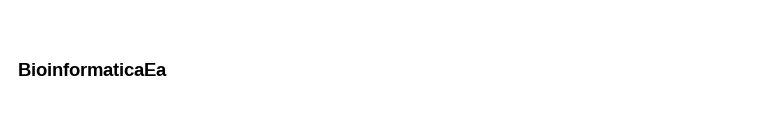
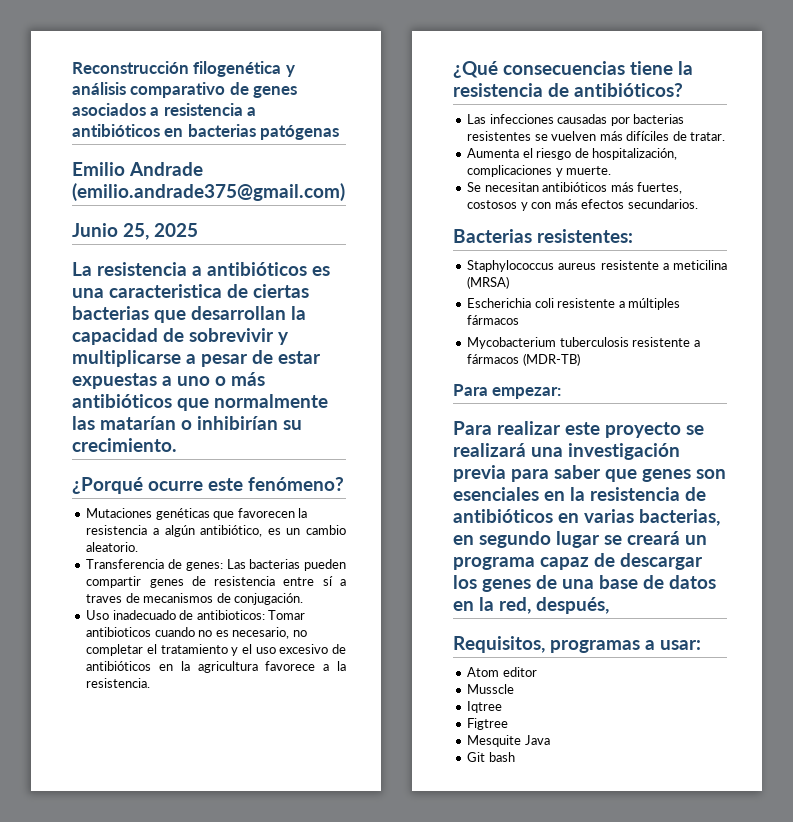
- BioinformaticaEa
+ Reconstrucción filogenética y análisis comparativo de genes asociados a resistencia a antibióticos en bacterias patógenas
+ Emilio Andrade (emilio.andrade375@gmail.com)
+ Junio 25, 2025
+ La resistencia a antibióticos es una caracteristica de ciertas bacterias que desarrollan la capacidad de sobrevivir y multiplicarse a pesar de estar expuestas a uno o más antibióticos que normalmente las matarían o inhibirían su crecimiento.
+ ¿Porqué ocurre este fenómeno?
+ Mutaciones genéticas que favorecen la resistencia a algún antibiótico, es un cambio aleatorio.
+ Transferencia de genes: Las bacterias pueden compartir genes de resistencia entre sí a traves de mecanismos de conjugación.
+ Uso inadecuado de antibioticos: Tomar antibioticos cuando no es necesario, no completar el tratamiento y el uso excesivo de antibióticos en la agricultura favorece a la resistencia.
+ ¿Qué consecuencias tiene la resistencia de antibióticos?
+ Las infecciones causadas por bacterias resistentes se vuelven más difíciles de tratar.
+ Aumenta el riesgo de hospitalización, complicaciones y muerte.
+ Se necesitan antibióticos más fuertes, costosos y con más efectos secundarios.
+ Bacterias resistentes:
+ Staphylococcus aureus resistente a meticilina (MRSA)
+ Escherichia coli resistente a múltiples fármacos
+ Mycobacterium tuberculosis resistente a fármacos (MDR-TB)
+ Para empezar:
+ Para realizar este proyecto se realizará una investigación previa para saber que genes son esenciales en la resistencia de antibióticos en varias bacterias, en segundo lugar se creará un programa capaz de descargar los genes de una base de datos en la red, después,
+ Requisitos, programas a usar:
+ Atom editor
+ Musscle
+ Iqtree
+ Figtree
+ Mesquite Java
+ Git bash

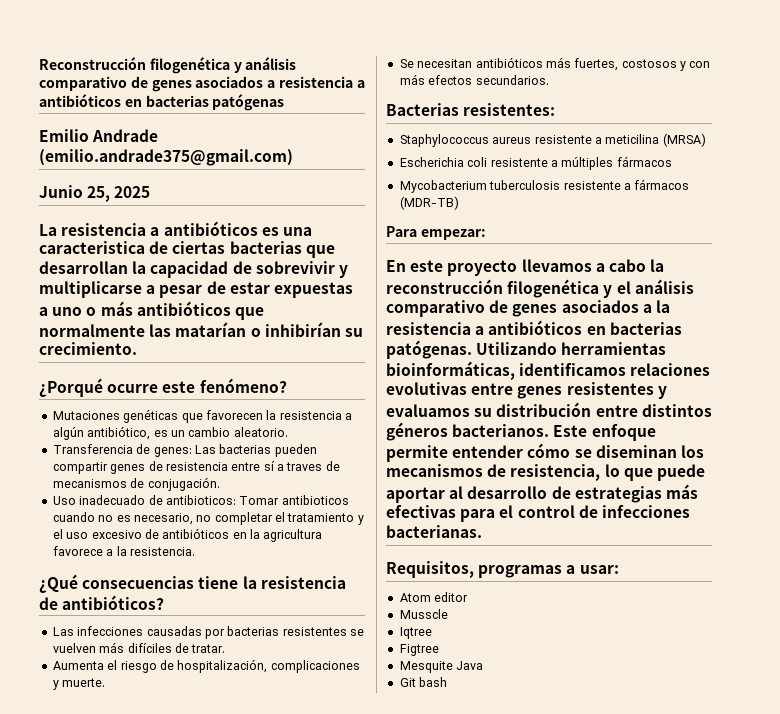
- Para realizar este proyecto se realizará una investigación previa para saber que genes son esenciales en la resistencia de antibióticos en varias bacterias, en segundo lugar se creará un programa capaz de descargar los genes de una base de datos en la red, después,
+ En este proyecto llevamos a cabo la reconstrucción filogenética y el análisis comparativo de genes asociados a la resistencia a antibióticos en bacterias patógenas. Utilizando herramientas bioinformáticas, identificamos relaciones evolutivas entre genes resistentes y evaluamos su distribución entre distintos géneros bacterianos. Este enfoque permite entender cómo se diseminan los mecanismos de resistencia, lo que puede aportar al desarrollo de estrategias más efectivas para el control de infecciones bacterianas.

